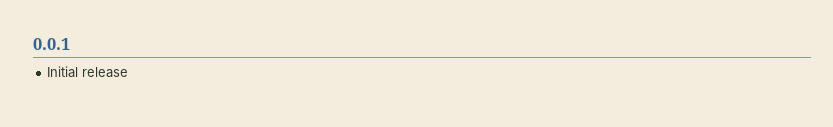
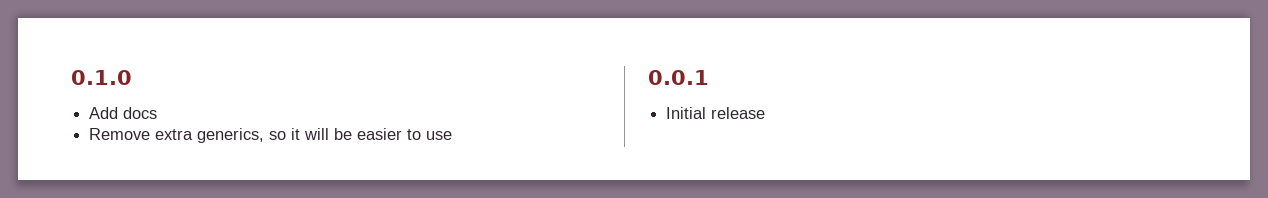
+ 0.1.0
+ Add docs
+ Remove extra generics, so it will be easier to use

